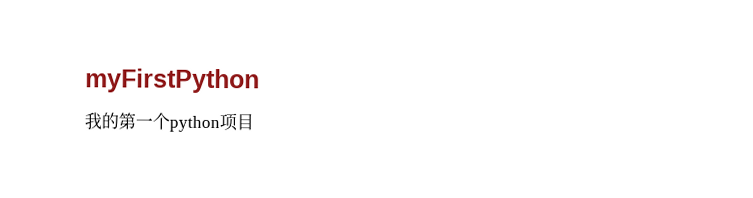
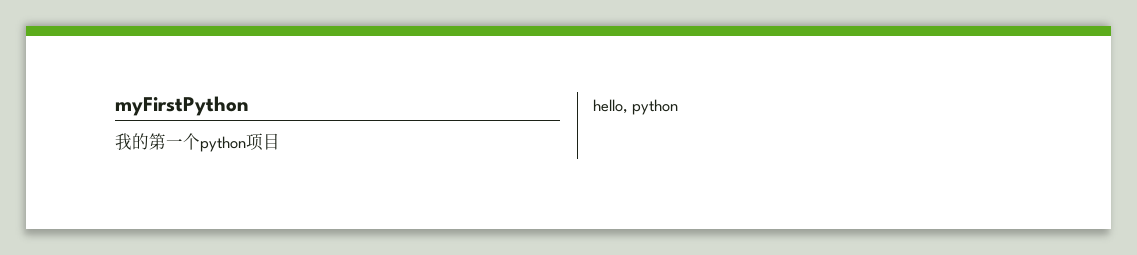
+ hello, python

